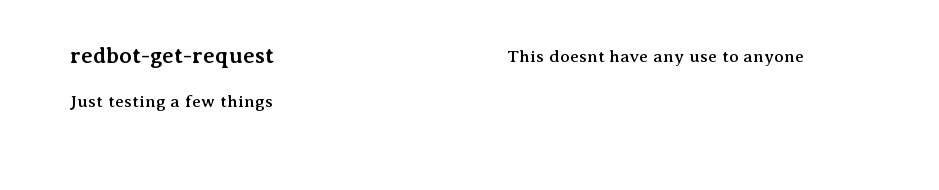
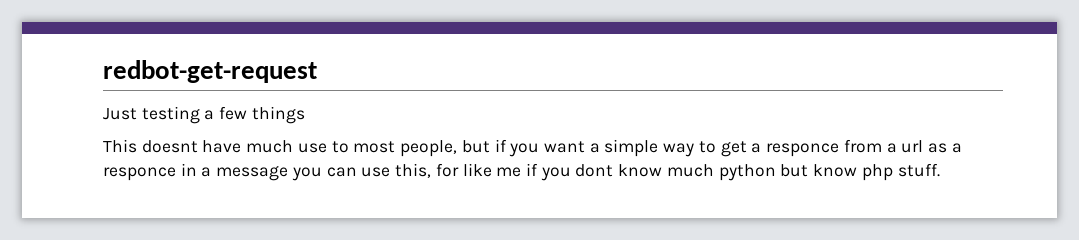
- This doesnt have any use to anyone
+ This doesnt have much use to most people, but if you want a simple way to get a responce from a url as a responce in a message you can use this, for like me if you dont know much python but know php stuff.

